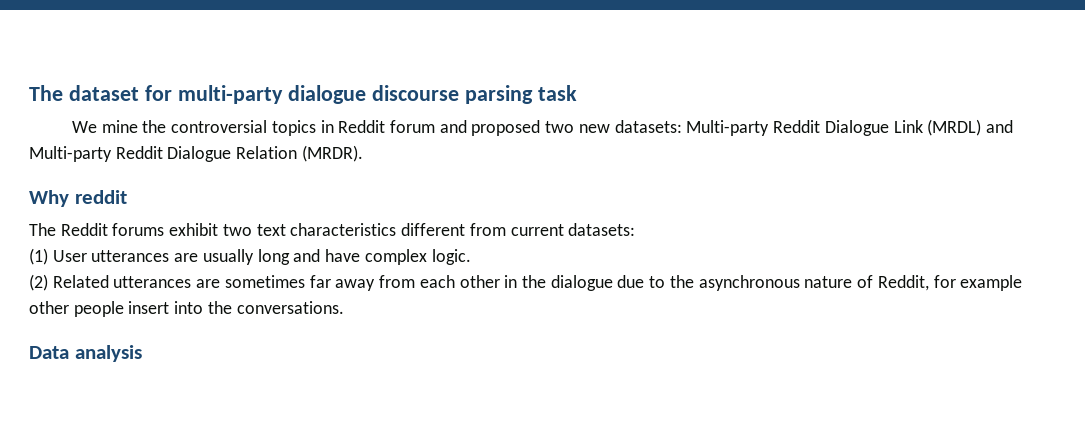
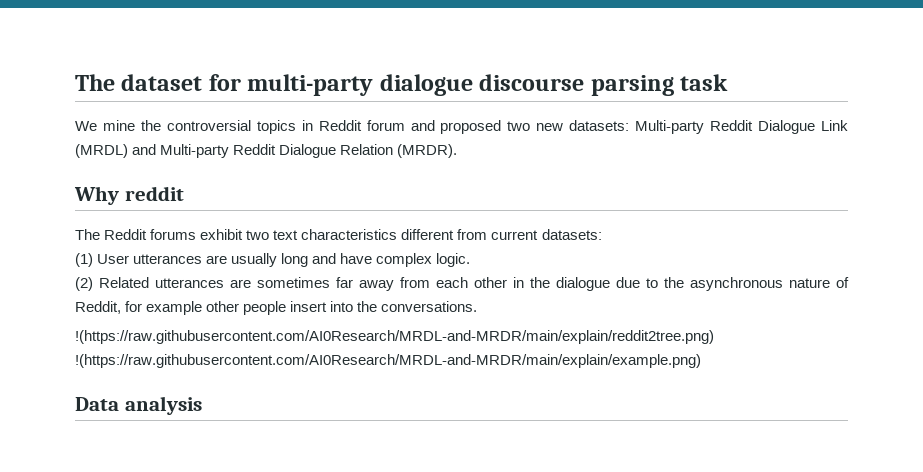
+ !(https://raw.githubusercontent.com/AI0Research/MRDL-and-MRDR/main/explain/reddit2tree.png) !(https://raw.githubusercontent.com/AI0Research/MRDL-and-MRDR/main/explain/example.png)

